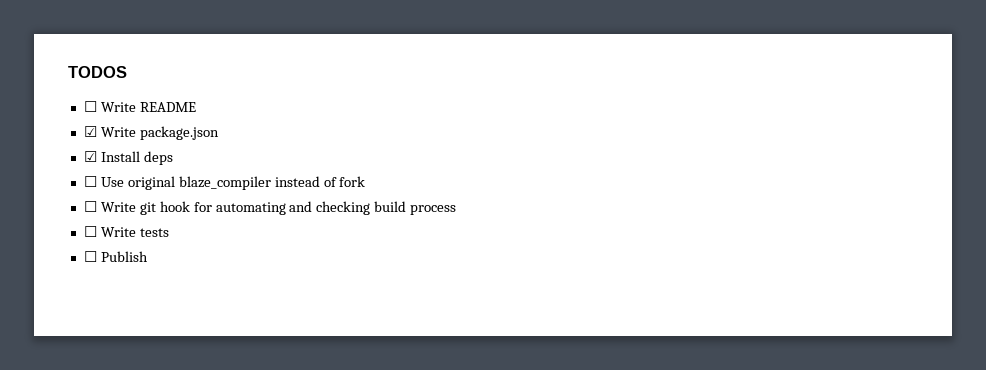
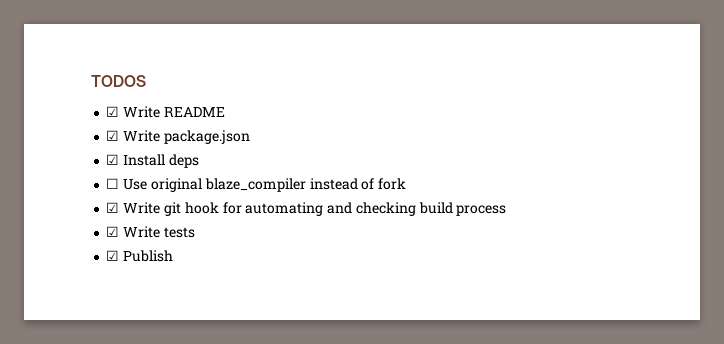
- ☐ Write README
+ ☑ Write README
- ☐ Write git hook for automating and checking build process
+ ☑ Write git hook for automating and checking build process
- ☐ Write tests
+ ☑ Write tests
- ☐ Publish
+ ☑ Publish

